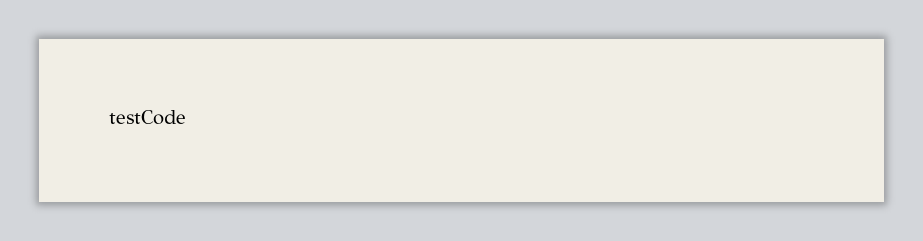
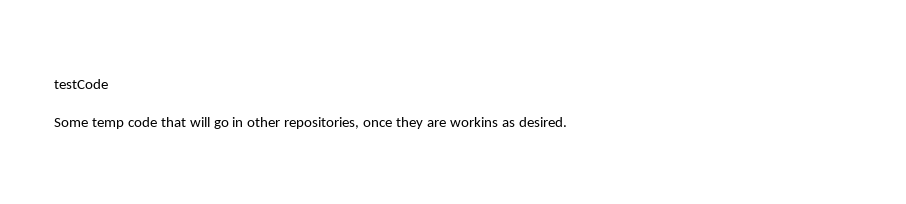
+ Some temp code that will go in other repositories, once they are workins as desired.

